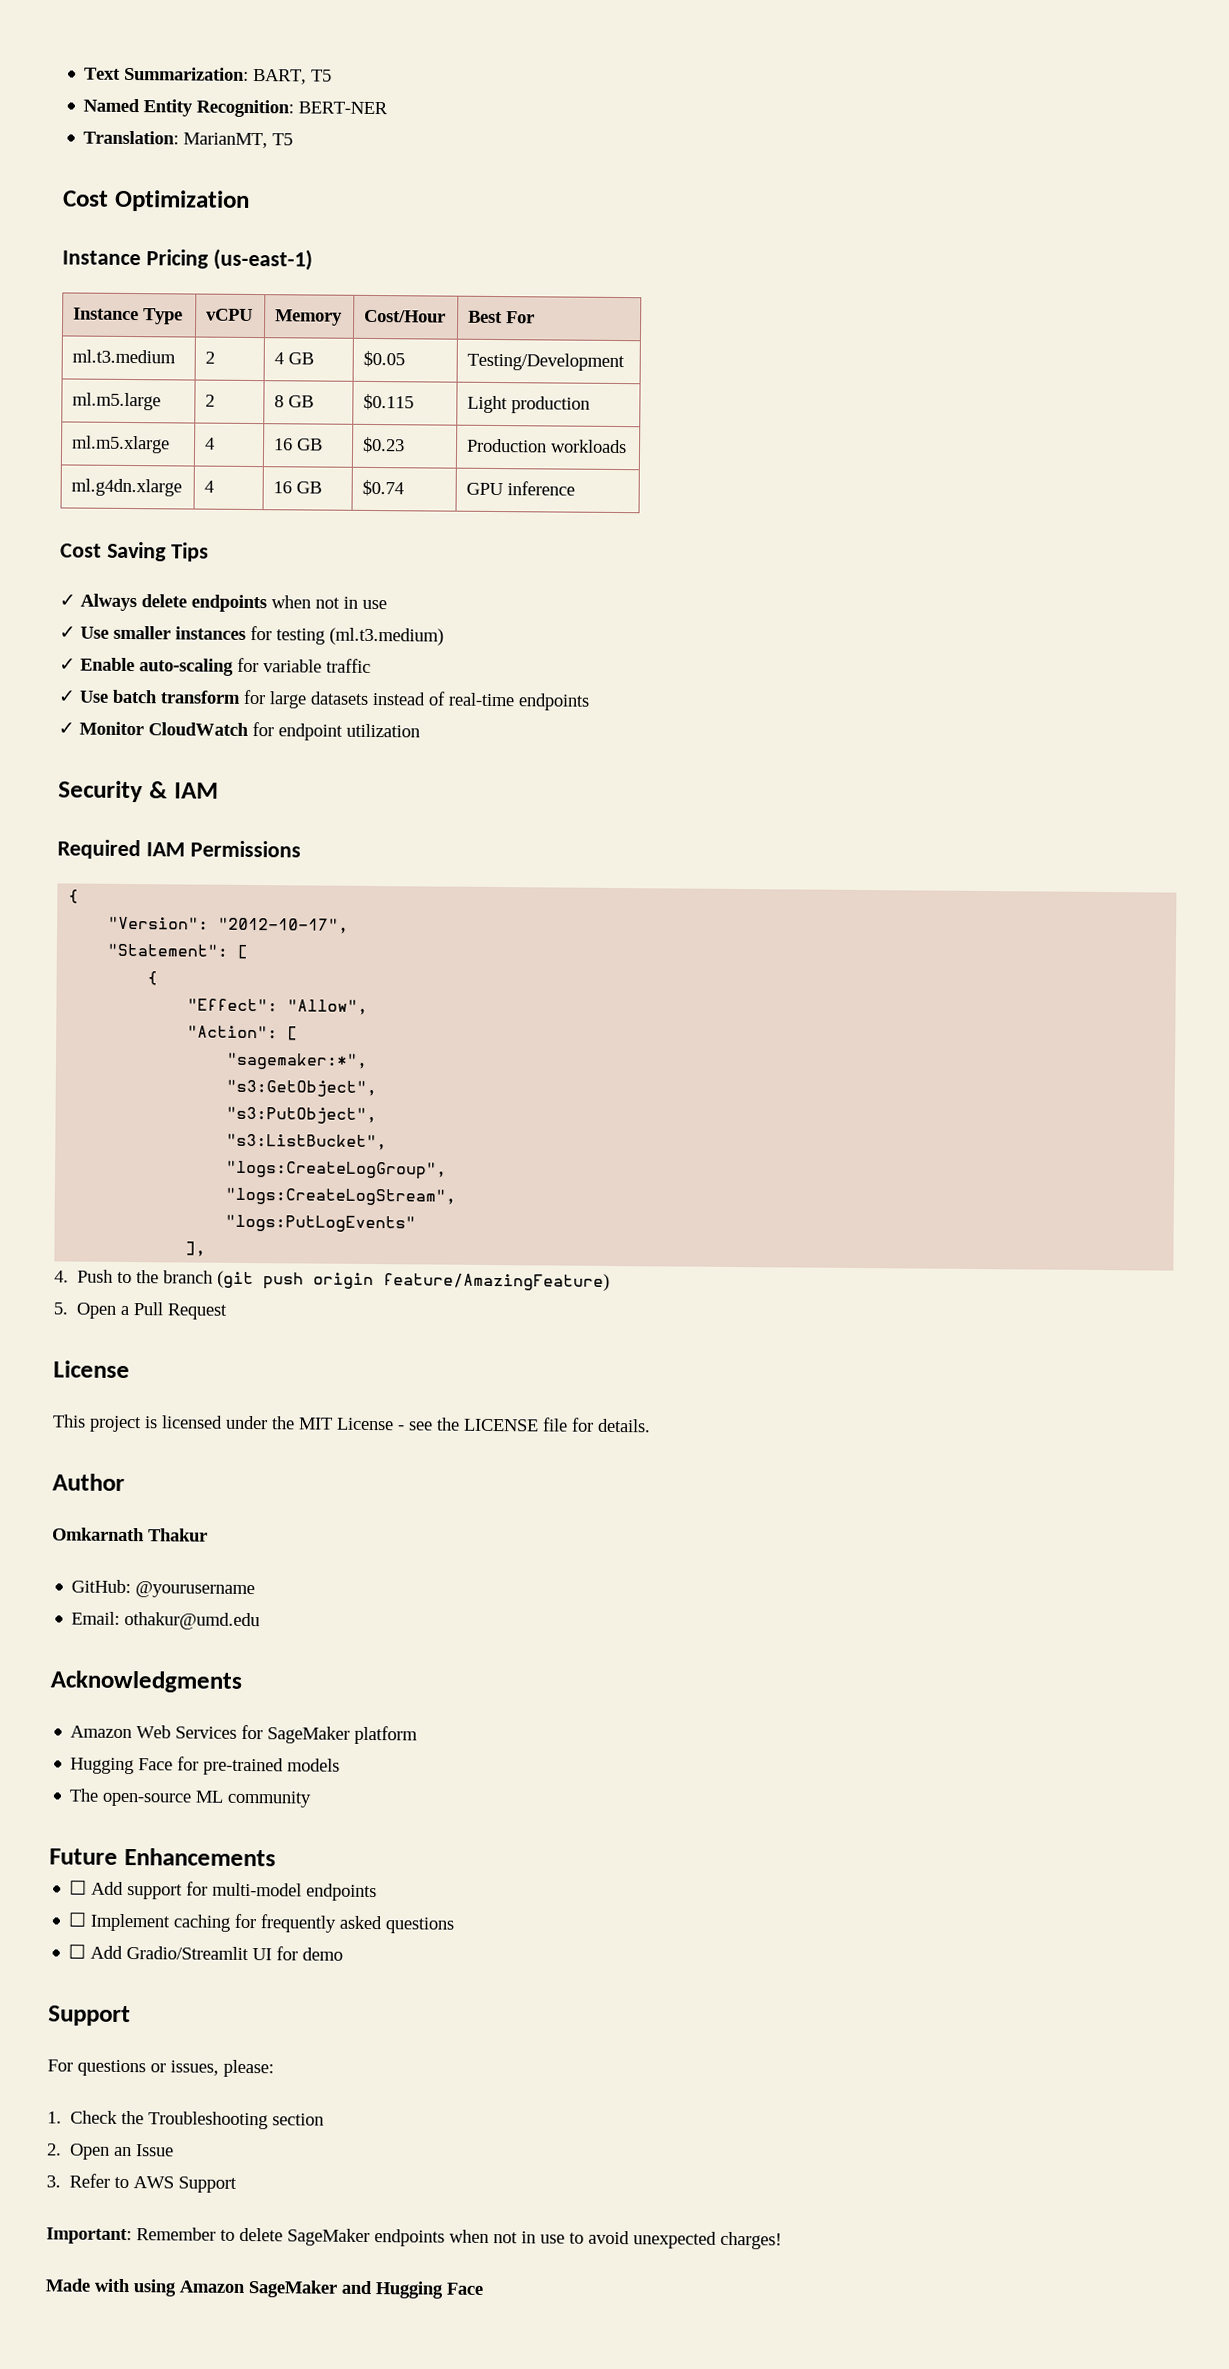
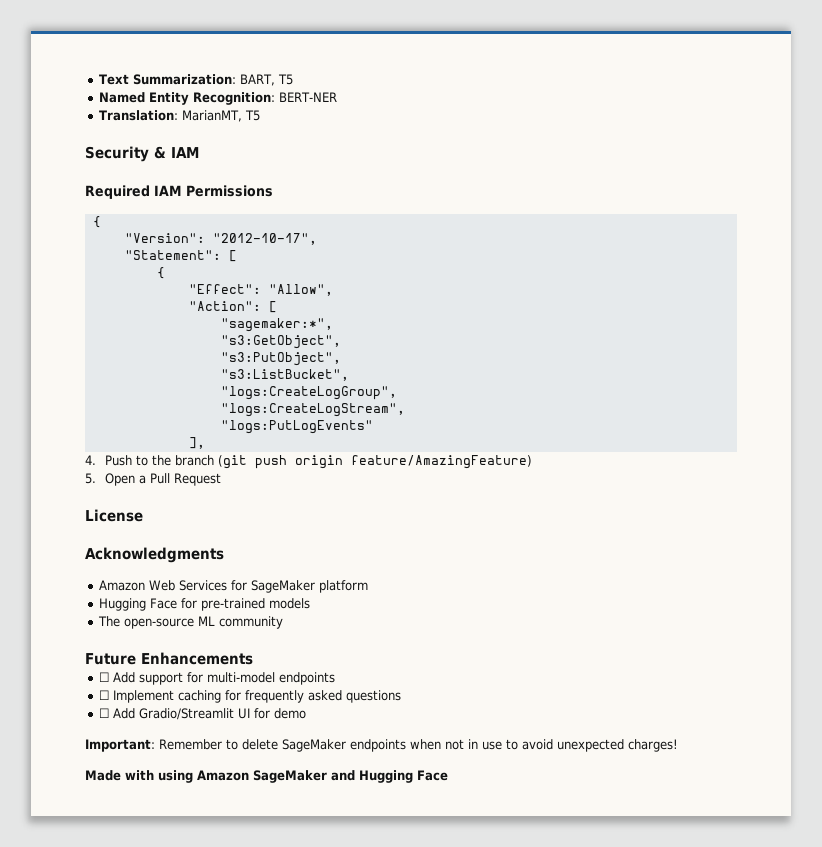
- Cost Optimization
- Instance Pricing (us-east-1)
- Instance Type | vCPU | Memory | Cost/Hour | Best For
- ml.t3.medium | 2 | 4 GB | $0.05 | Testing/Development
- ml.m5.large | 2 | 8 GB | $0.115 | Light production
- ml.m5.xlarge | 4 | 16 GB | $0.23 | Production workloads
- ml.g4dn.xlarge | 4 | 16 GB | $0.74 | GPU inference
- Cost Saving Tips
- ✓ Always delete endpoints when not in use
- ✓ Use smaller instances for testing (ml.t3.medium)
- ✓ Enable auto-scaling for variable traffic
- ✓ Use batch transform for large datasets instead of real-time endpoints
- ✓ Monitor CloudWatch for endpoint utilization
- This project is licensed under the MIT License - see the LICENSE file for details.
- Author
- Omkarnath Thakur
- GitHub: @yourusername
- Email: othakur@umd.edu
  ☐ Add Gradio/Streamlit UI for demo
- Support
- For questions or issues, please:
- 1. Check the Troubleshooting section
- 2. Open an Issue
- 3. Refer to AWS Support

